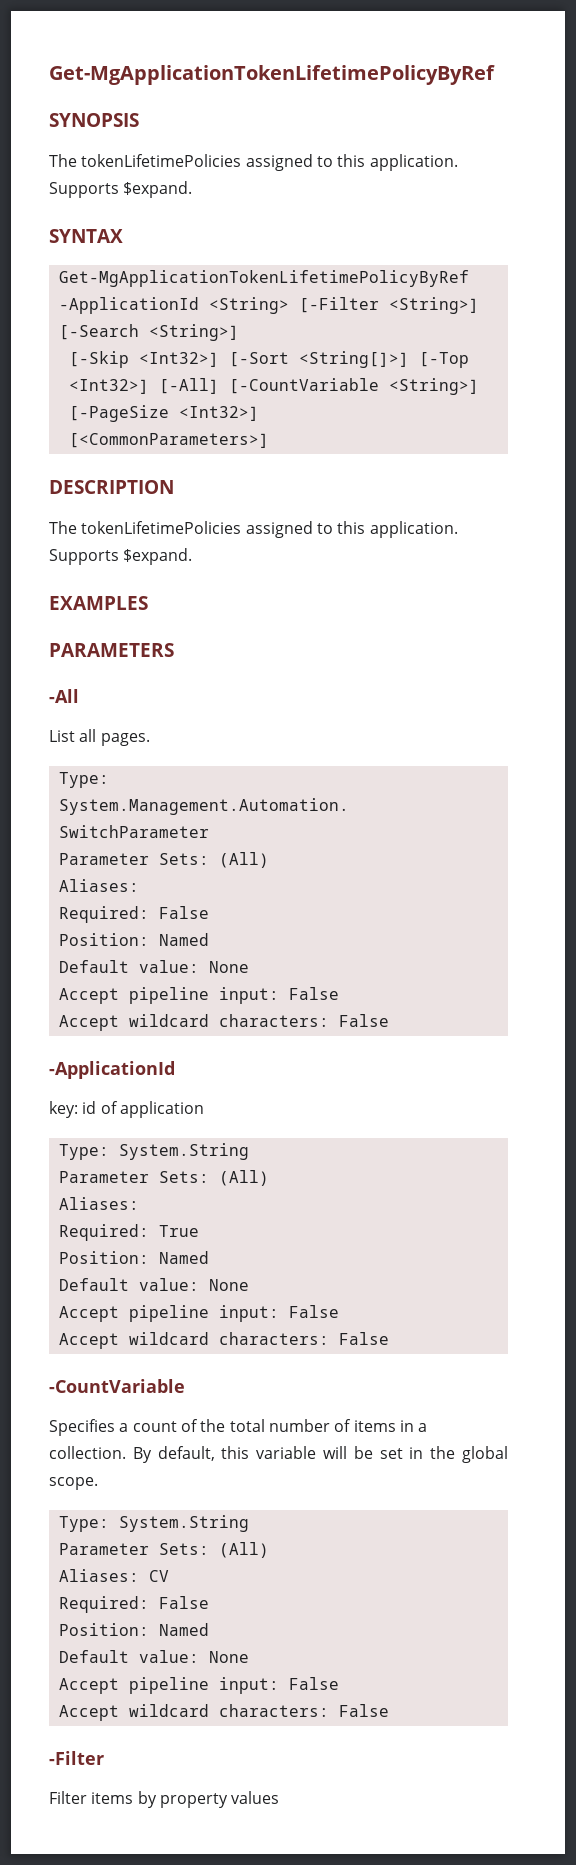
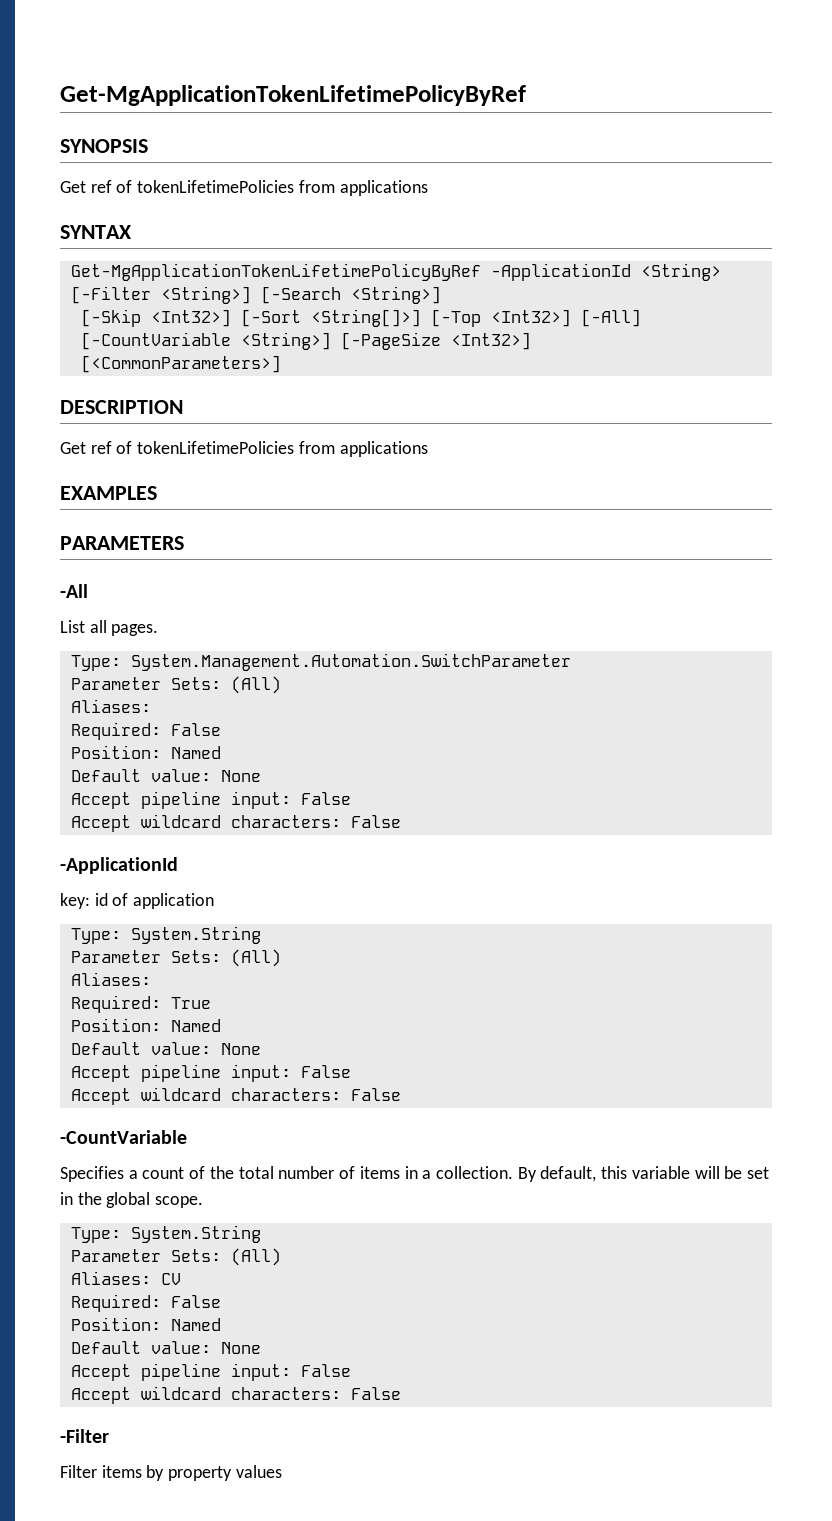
  SYNOPSIS
- The tokenLifetimePolicies assigned to this application. Supports $expand.
+ Get ref of tokenLifetimePolicies from applications
  DESCRIPTION
- The tokenLifetimePolicies assigned to this application. Supports $expand.
+ Get ref of tokenLifetimePolicies from applications

